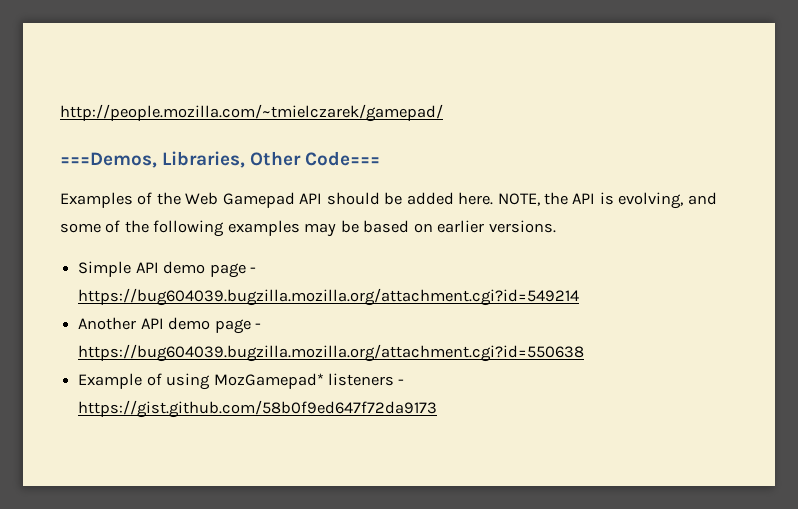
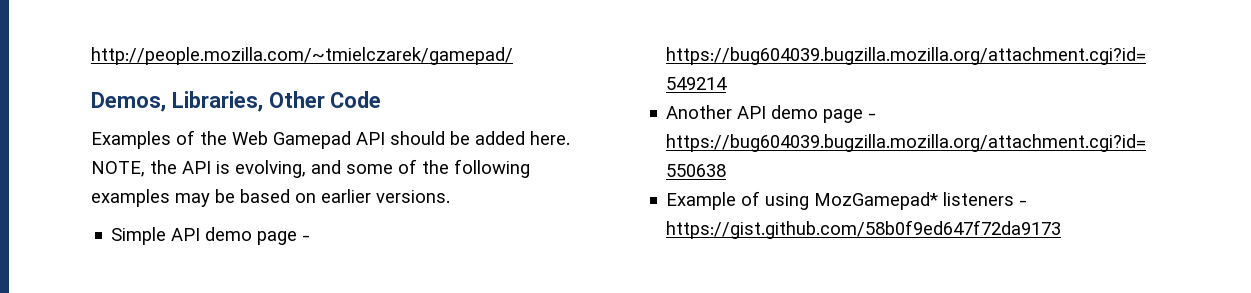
- ===Demos, Libraries, Other Code===
+ Demos, Libraries, Other Code

